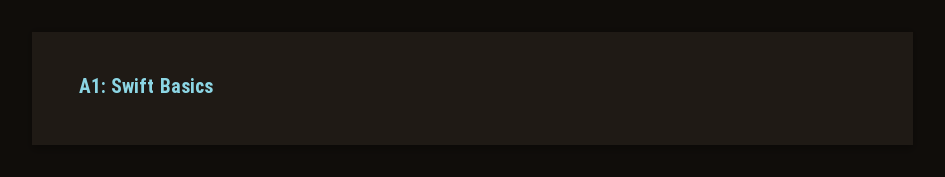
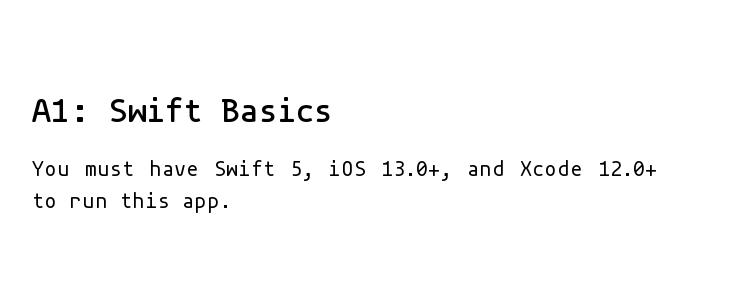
+ You must have Swift 5, iOS 13.0+, and Xcode 12.0+ to run this app.

